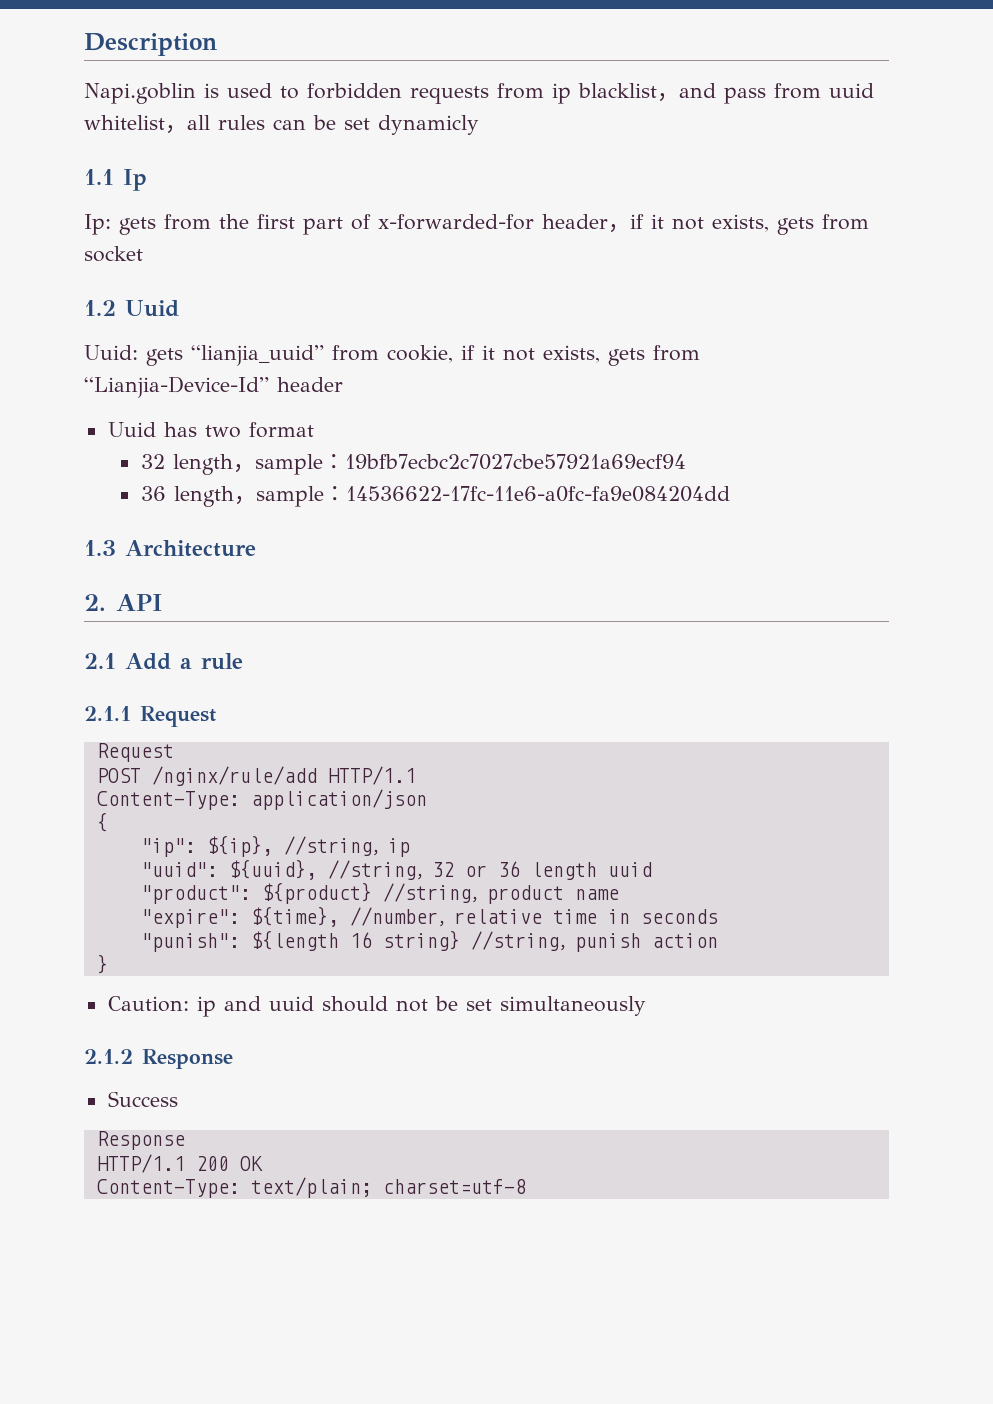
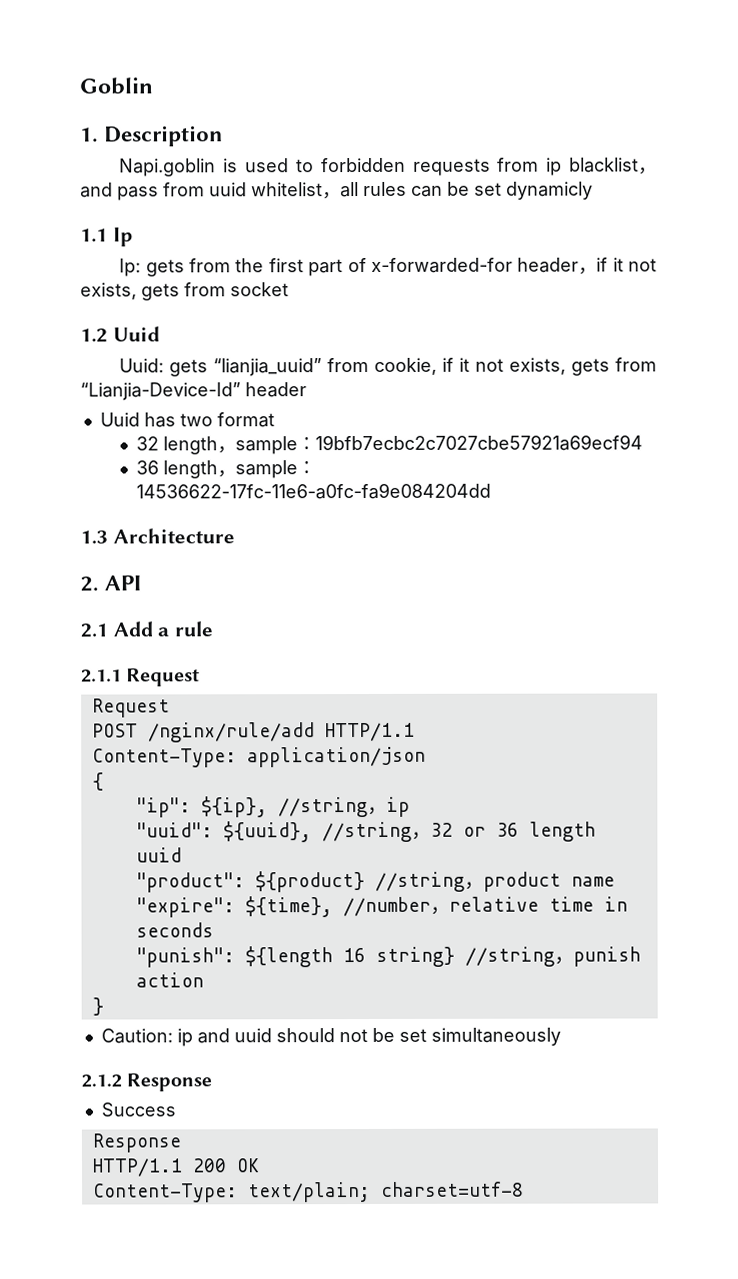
- Description
+ Goblin
+ 1. Description

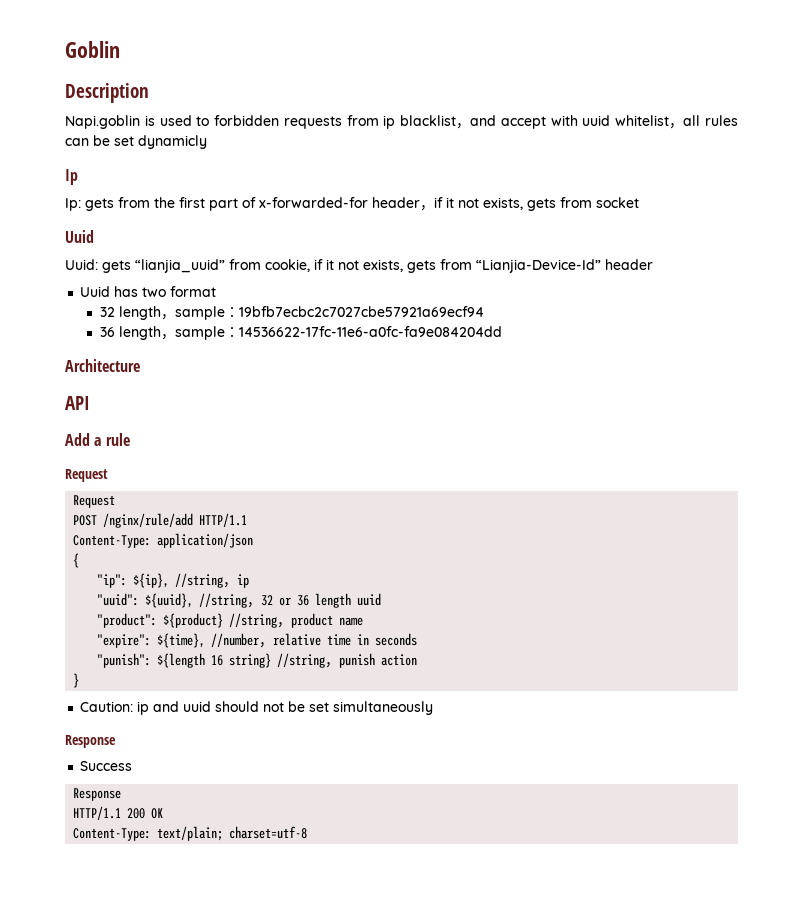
- 1. Description
+ Description
- Napi.goblin is used to forbidden requests from ip blacklist，and pass from uuid whitelist，all rules can be set dynamicly
+ Napi.goblin is used to forbidden requests from ip blacklist，and accept with uuid whitelist，all rules can be set dynamicly
- 1.1 Ip
+ Ip
  Ip: gets from the first part of x-forwarded-for header，if it not exists, gets from socket
- 1.2 Uuid
+ Uuid
- 1.3 Architecture
+ Architecture
- 2. API
+ API
- 2.1 Add a rule
- 2.1.1 Request
+ Add a rule
+ Request
  Caution: ip and uuid should not be set simultaneously
- 2.1.2 Response
+ Response

